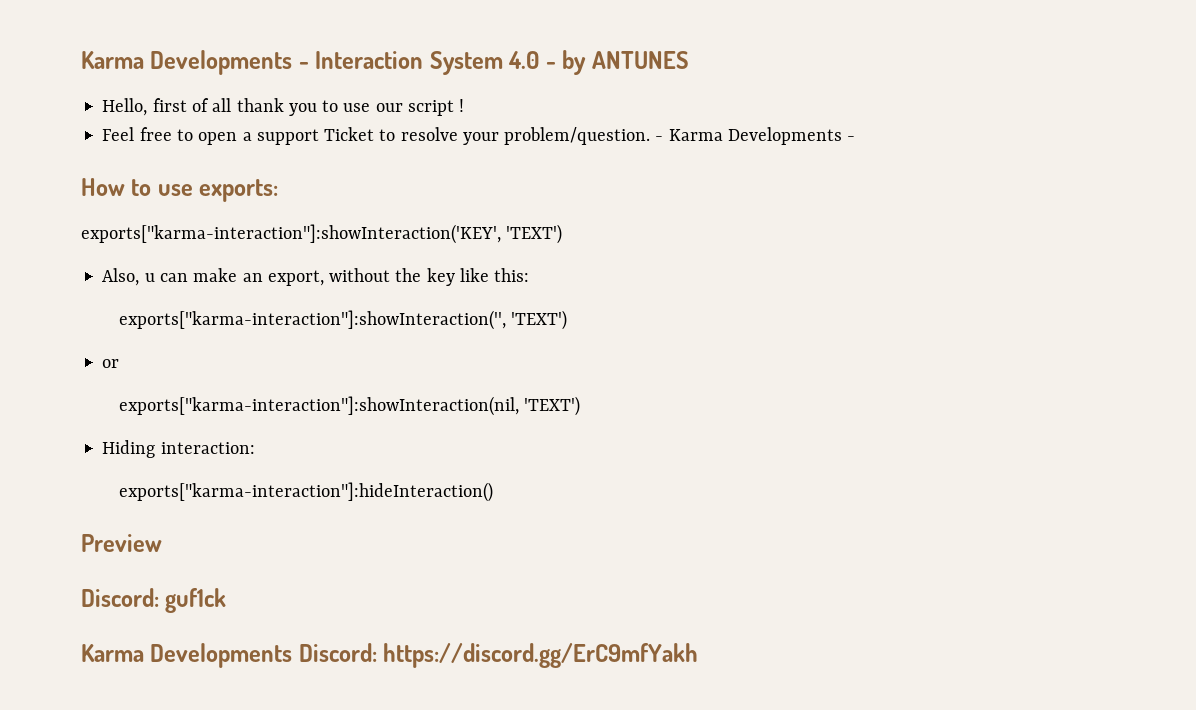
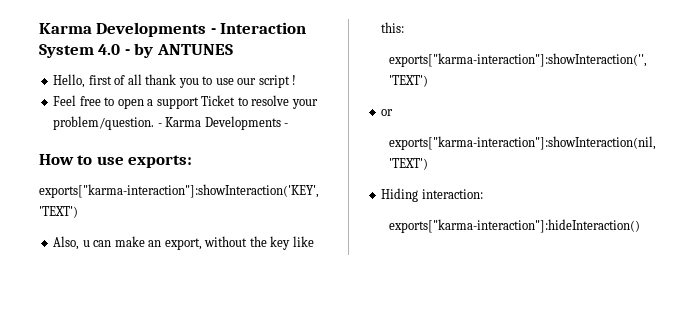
- Preview
- Discord: guf1ck
- Karma Developments Discord: https://discord.gg/ErC9mfYakh

